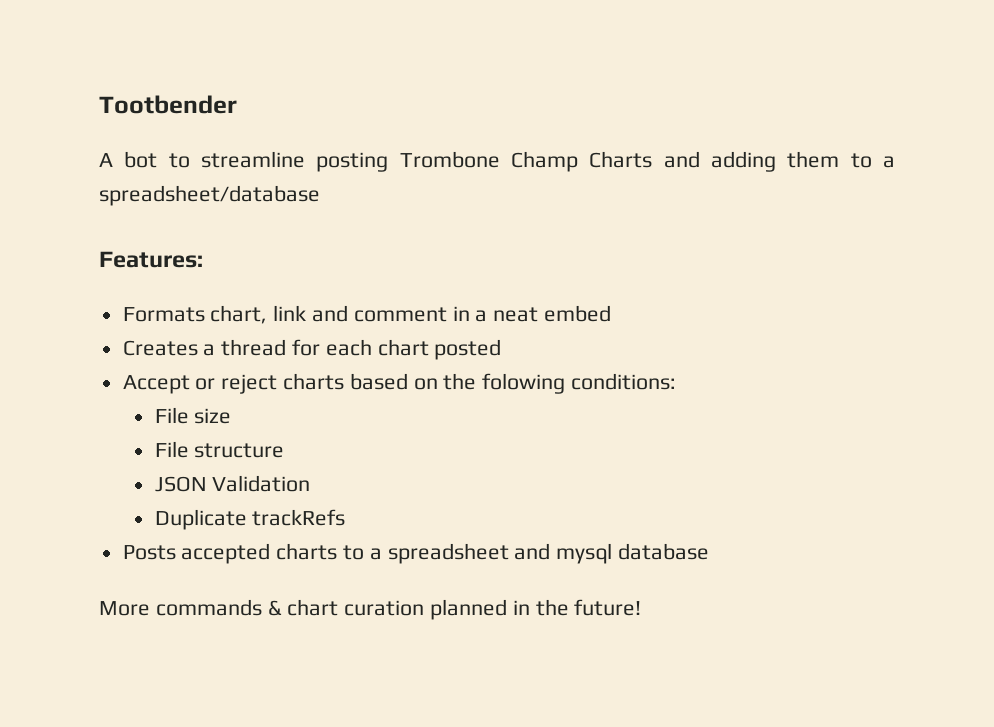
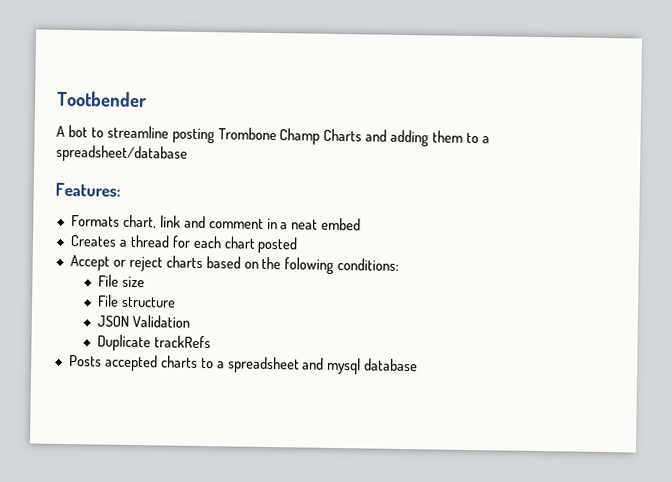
- More commands & chart curation planned in the future!

